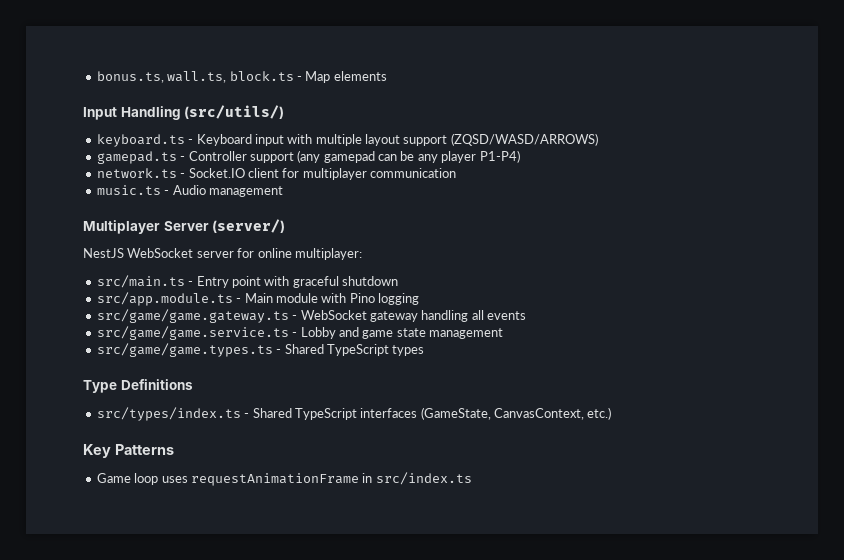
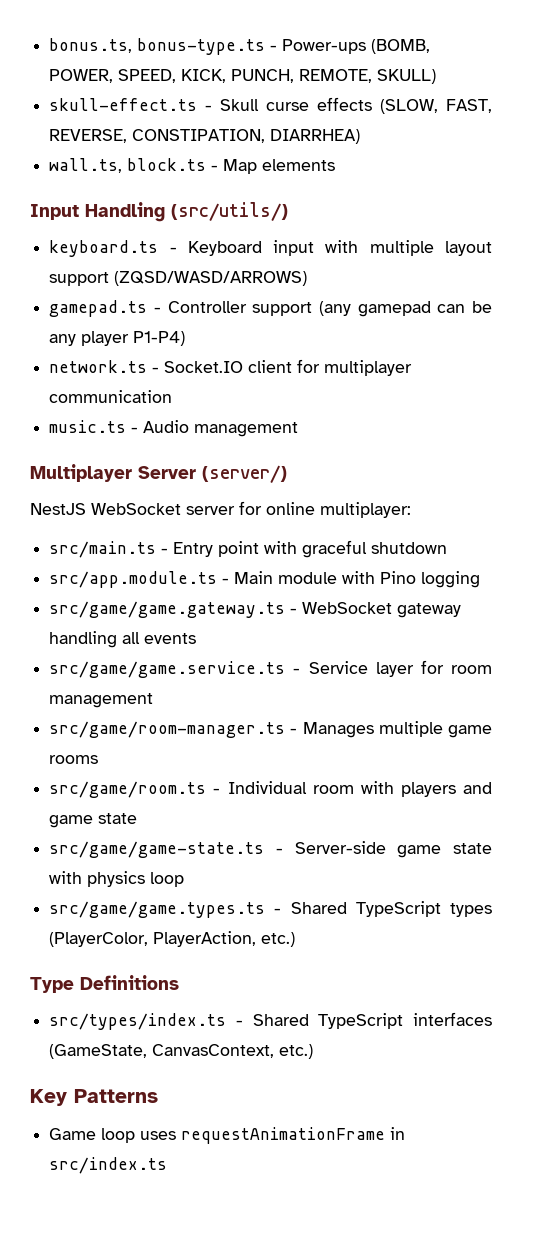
- bonus.ts, wall.ts, block.ts - Map elements
+ bonus.ts, bonus-type.ts - Power-ups (BOMB, POWER, SPEED, KICK, PUNCH, REMOTE, SKULL)
+ skull-effect.ts - Skull curse effects (SLOW, FAST, REVERSE, CONSTIPATION, DIARRHEA)
+ wall.ts, block.ts - Map elements
- src/game/game.service.ts - Lobby and game state management
+ src/game/game.service.ts - Service layer for room management
+ src/game/room-manager.ts - Manages multiple game rooms
+ src/game/room.ts - Individual room with players and game state
+ src/game/game-state.ts - Server-side game state with physics loop
- src/game/game.types.ts - Shared TypeScript types
+ src/game/game.types.ts - Shared TypeScript types (PlayerColor, PlayerAction, etc.)

